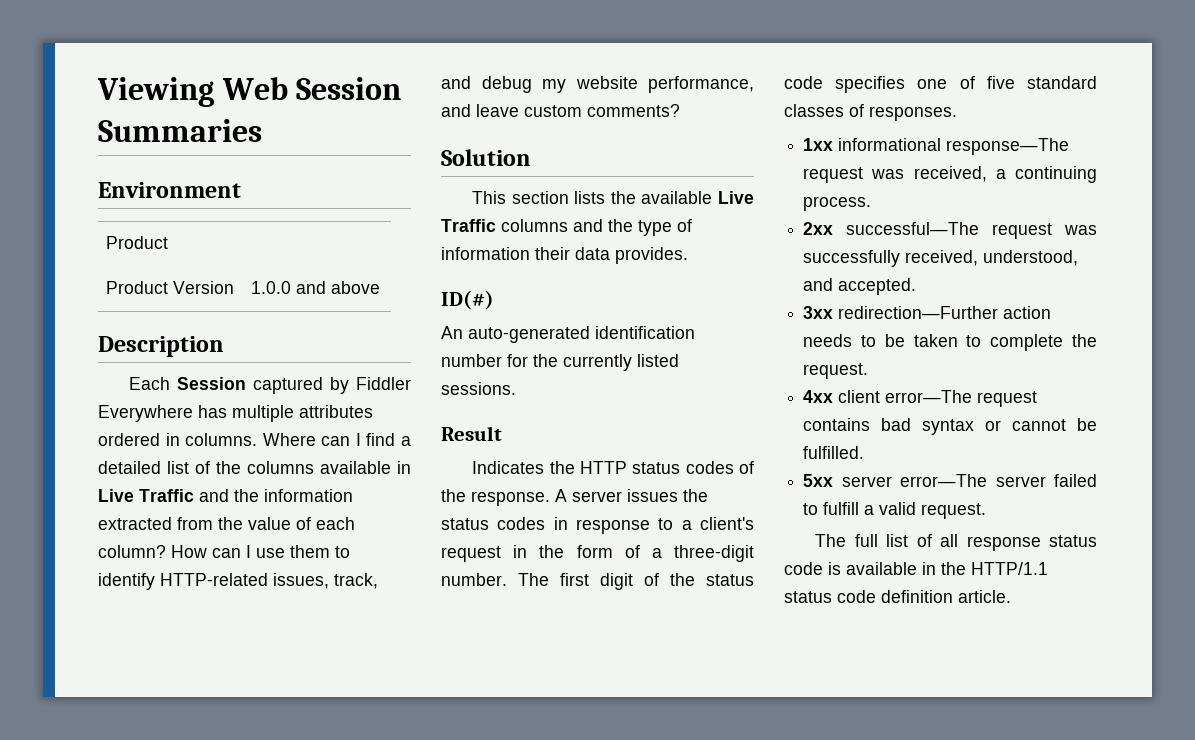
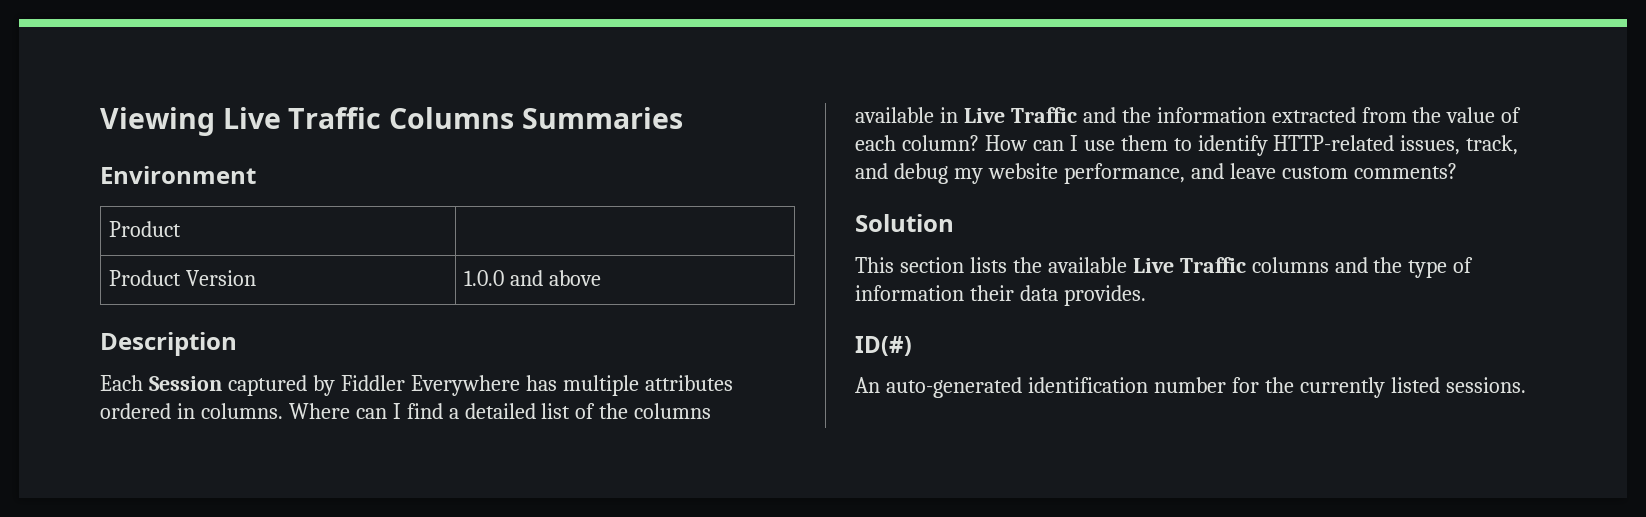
- Viewing Web Session Summaries
+ Viewing Live Traffic Columns Summaries
- Result
- Indicates the HTTP status codes of the response. A server issues the status codes in response to a client's request in the form of a three-digit number. The first digit of the status code specifies one of five standard classes of responses.
- 1xx informational response—The request was received, a continuing process.
- 2xx successful—The request was successfully received, understood, and accepted.
- 3xx redirection—Further action needs to be taken to complete the request.
- 4xx client error—The request contains bad syntax or cannot be fulfilled.
- 5xx server error—The server failed to fulfill a valid request.
- The full list of all response status code is available in the HTTP/1.1 status code definition article.

